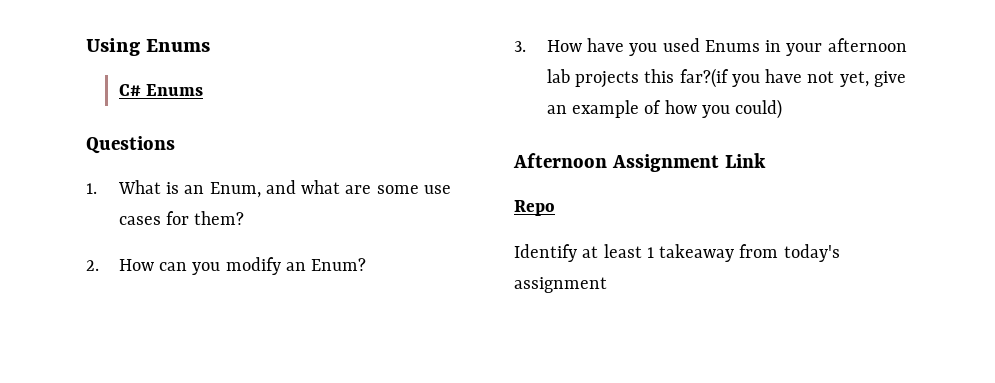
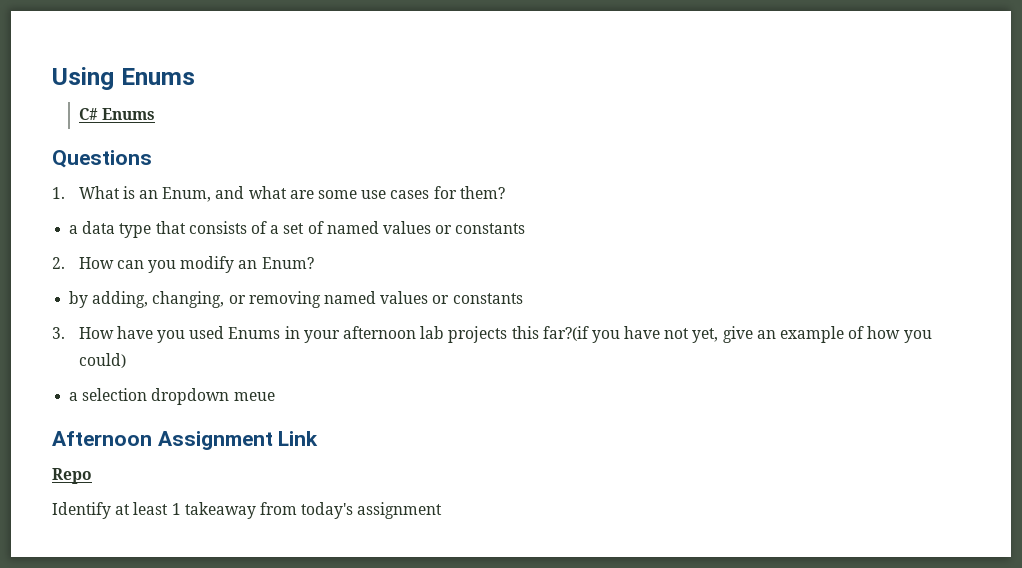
+ a data type that consists of a set of named values or constants
+ by adding, changing, or removing named values or constants
+ a selection dropdown meue

